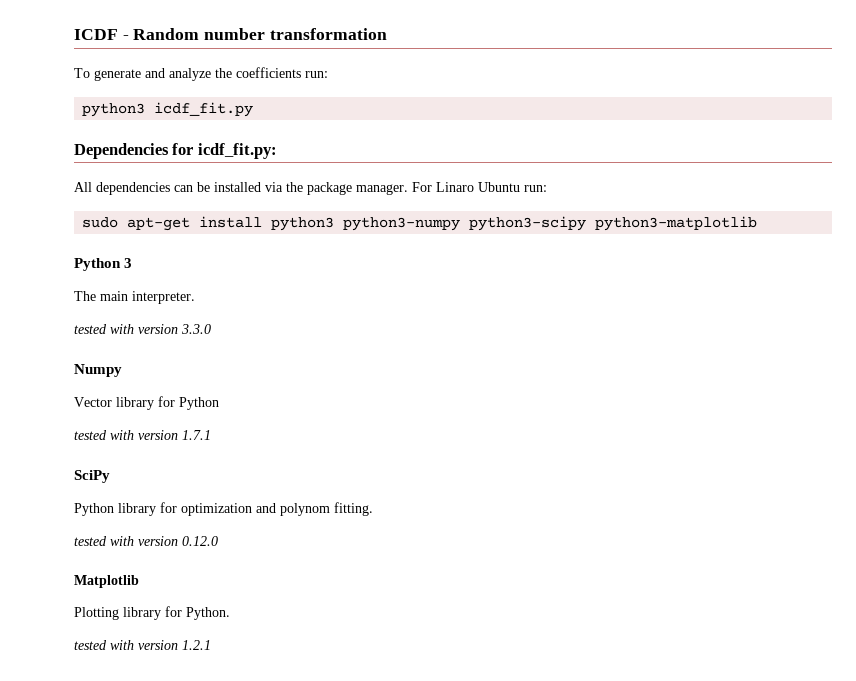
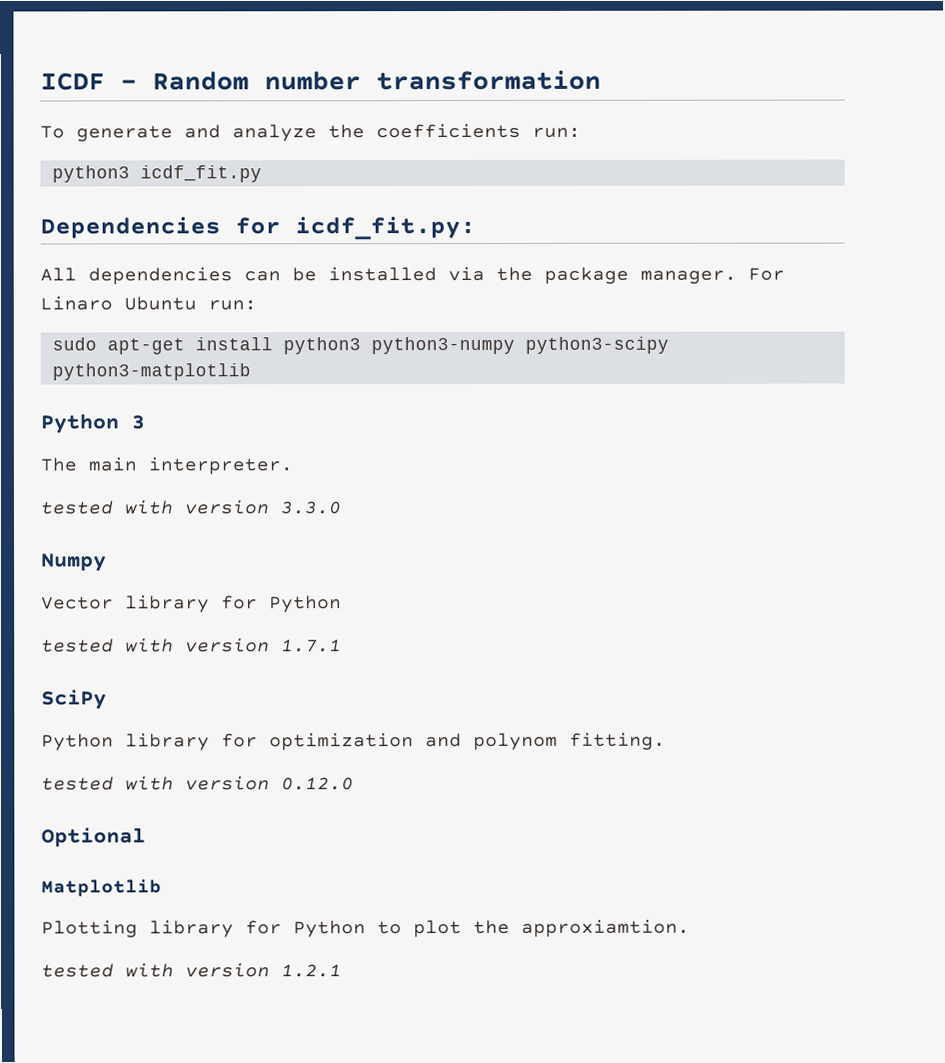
+ Optional
- Plotting library for Python.
+ Plotting library for Python to plot the approxiamtion.

